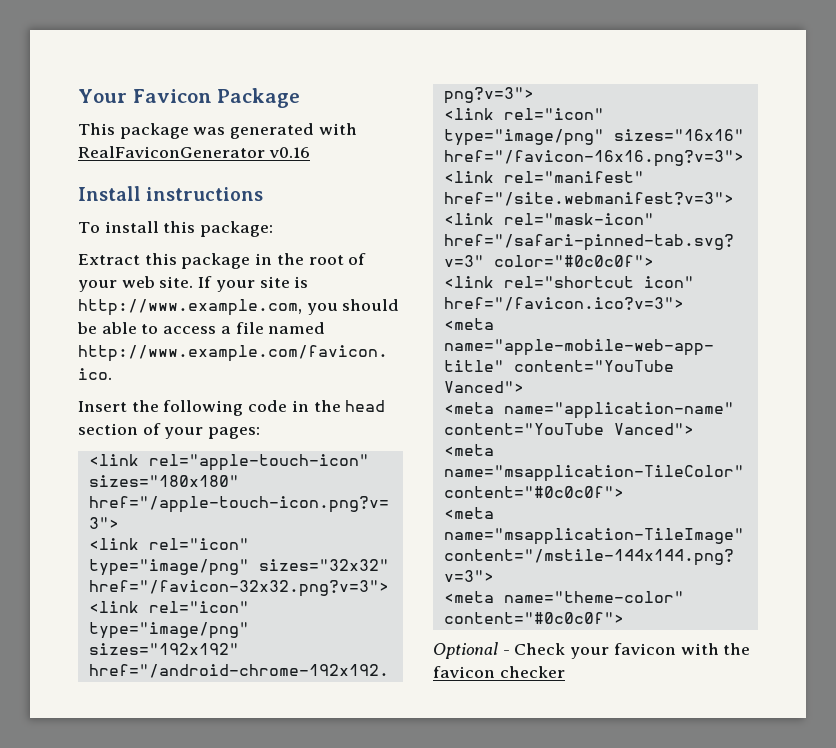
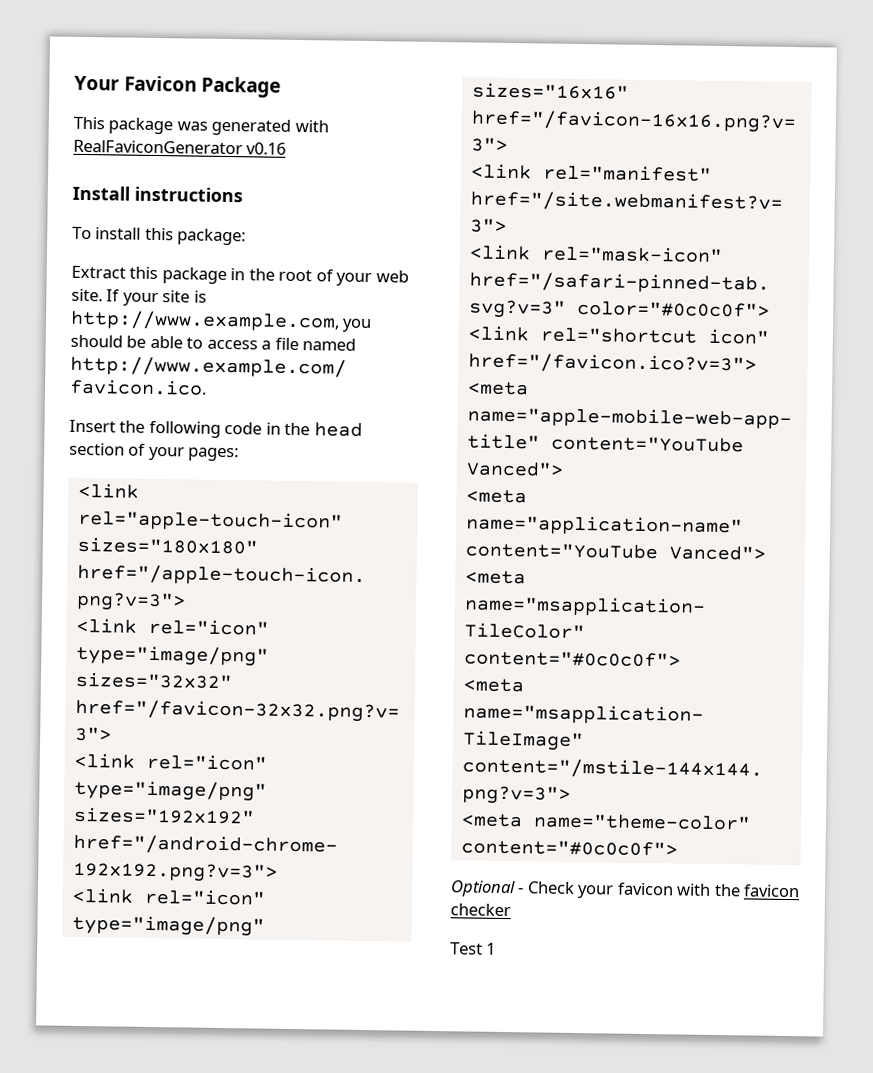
+ Test 1

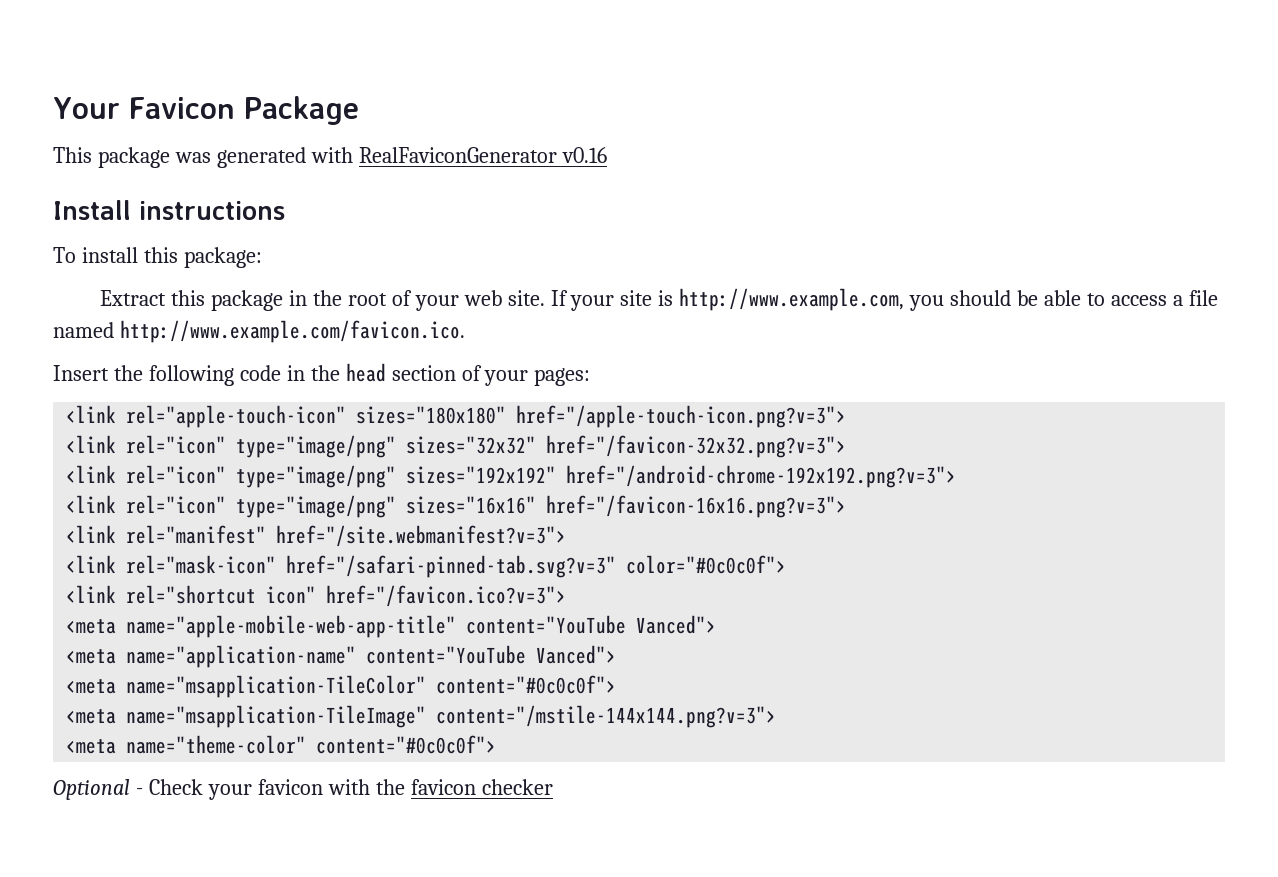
- Test 1

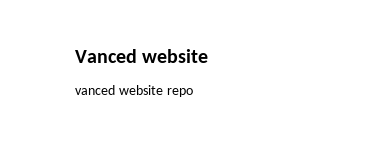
- Your Favicon Package
- This package was generated with RealFaviconGenerator v0.16
- Install instructions
- To install this package:
- Extract this package in the root of your web site. If your site is http://www.example.com, you should be able to access a file named http://www.example.com/favicon.ico.
- Insert the following code in the head section of your pages:
- <link rel="apple-touch-icon" sizes="180x180" href="/apple-touch-icon.png?v=3">
- <link rel="icon" type="image/png" sizes="32x32" href="/favicon-32x32.png?v=3">
- <link rel="icon" type="image/png" sizes="192x192" href="/android-chrome-192x192.png?v=3">
- <link rel="icon" type="image/png" sizes="16x16" href="/favicon-16x16.png?v=3">
- <link rel="manifest" href="/site.webmanifest?v=3">
- <link rel="mask-icon" href="/safari-pinned-tab.svg?v=3" color="#0c0c0f">
- <link rel="shortcut icon" href="/favicon.ico?v=3">
- <meta name="apple-mobile-web-app-title" content="YouTube Vanced">
- <meta name="application-name" content="YouTube Vanced">
- <meta name="msapplication-TileColor" content="#0c0c0f">
- <meta name="msapplication-TileImage" content="/mstile-144x144.png?v=3">
- <meta name="theme-color" content="#0c0c0f">
- Optional - Check your favicon with the favicon checker
+ Vanced website
+ vanced website repo

